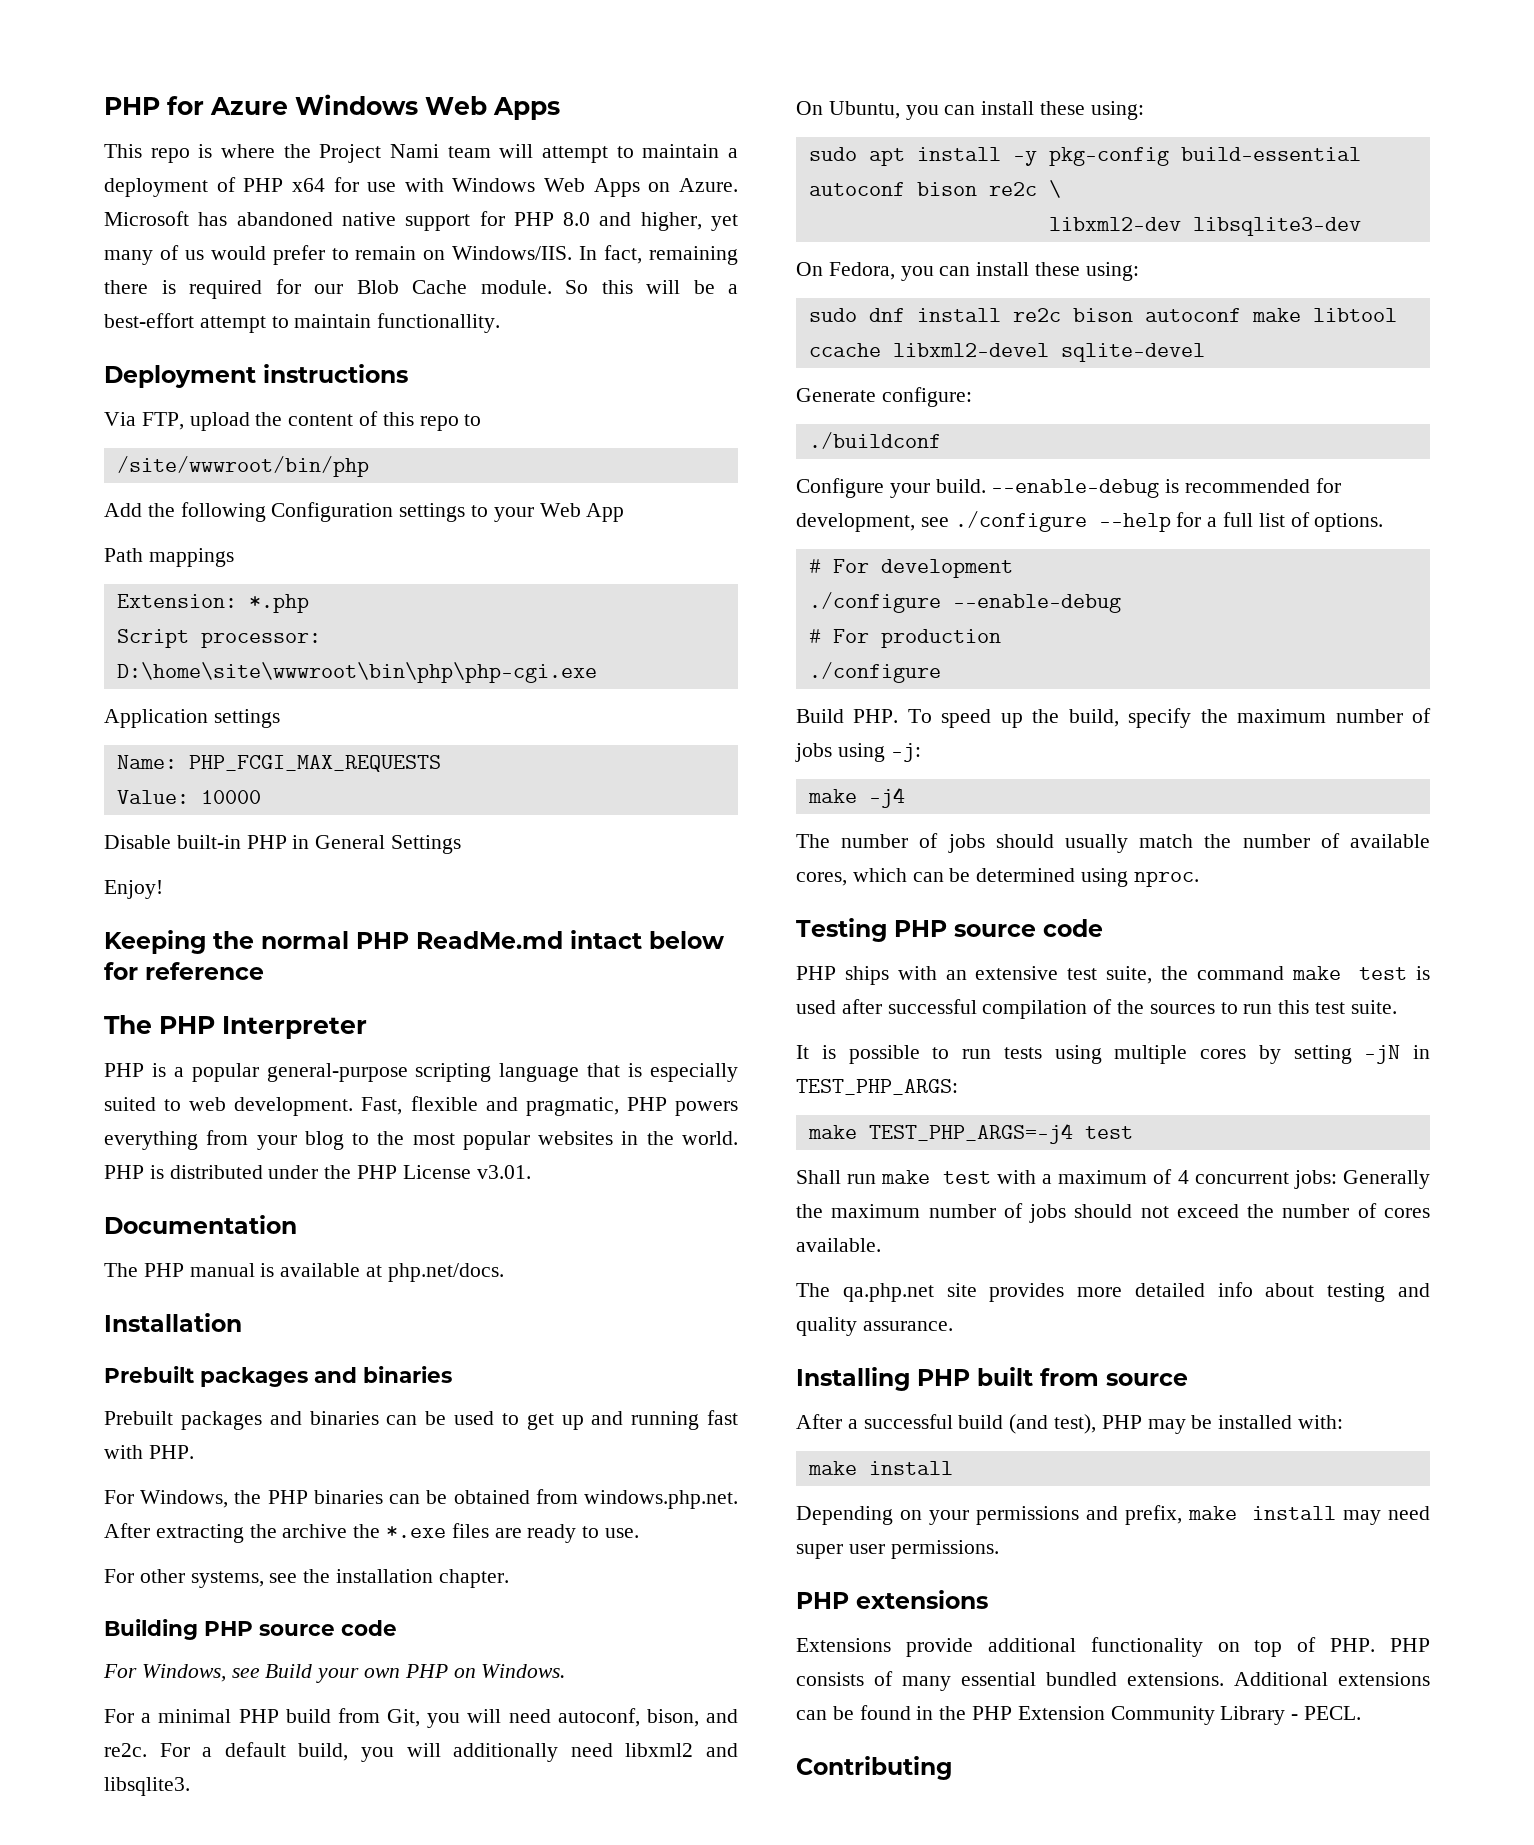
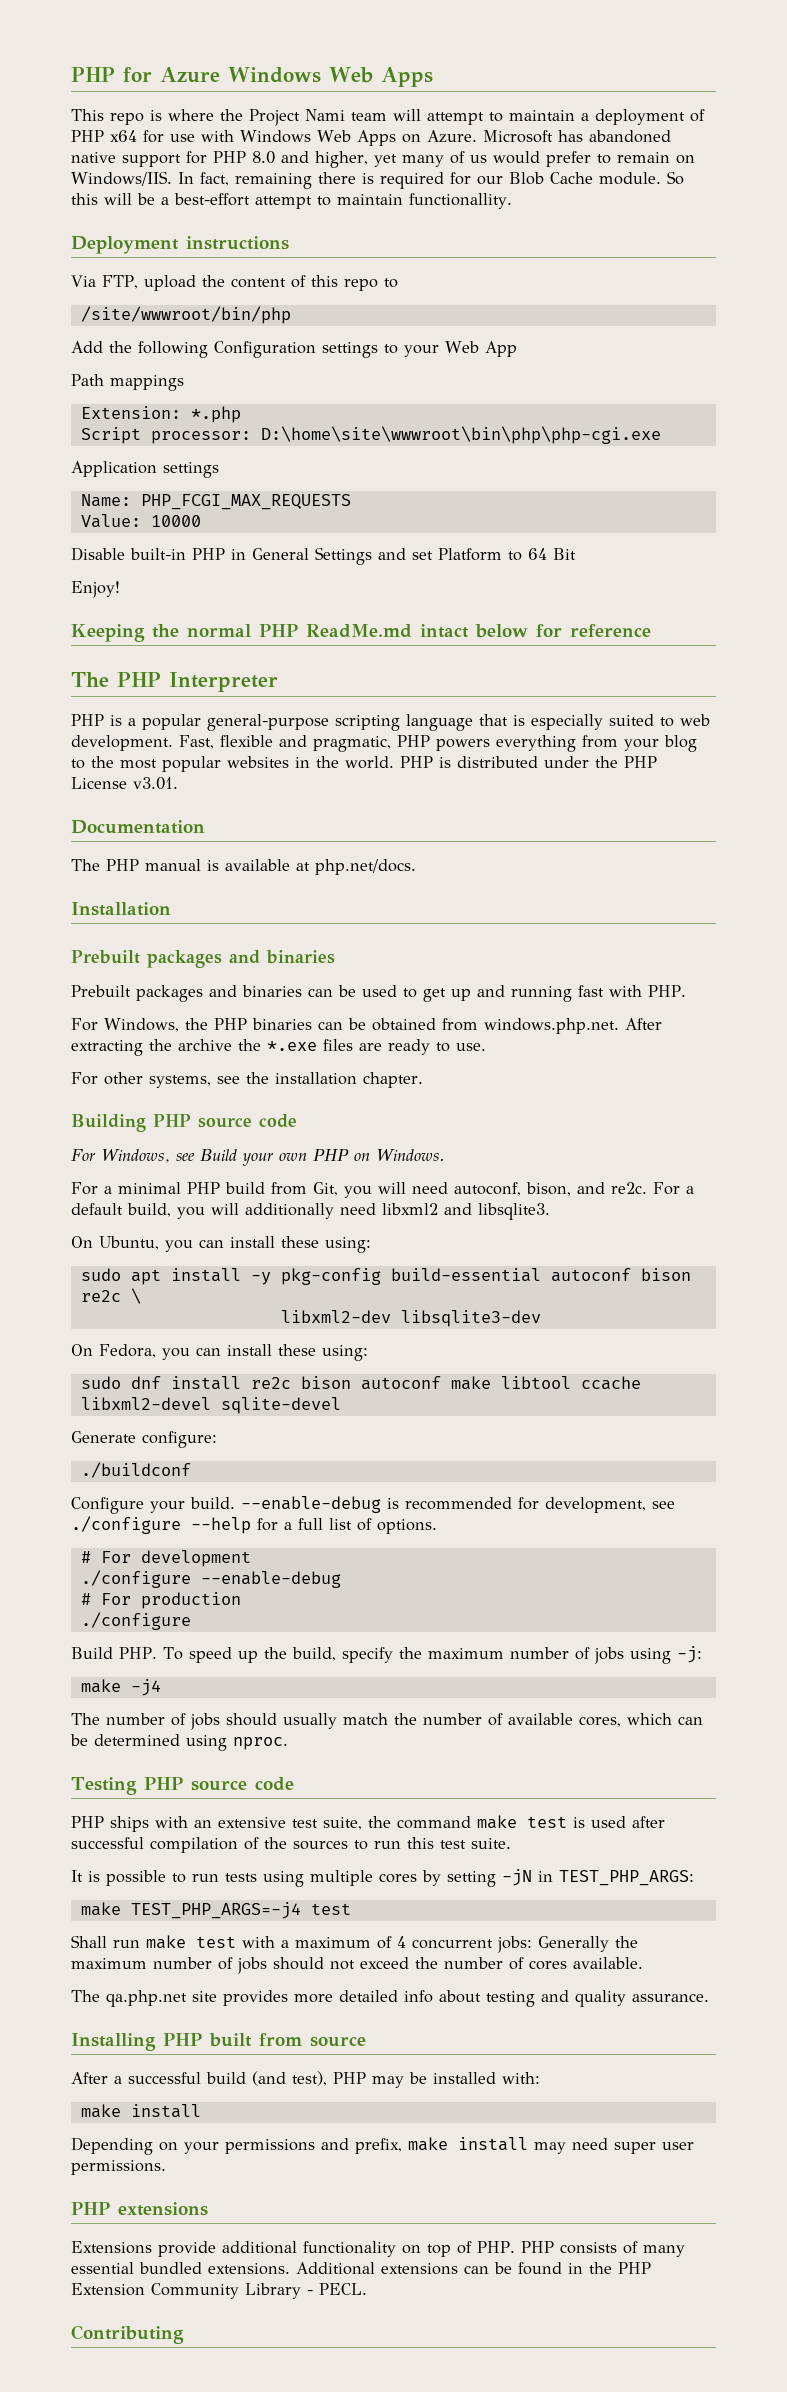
- Disable built-in PHP in General Settings
+ Disable built-in PHP in General Settings and set Platform to 64 Bit

